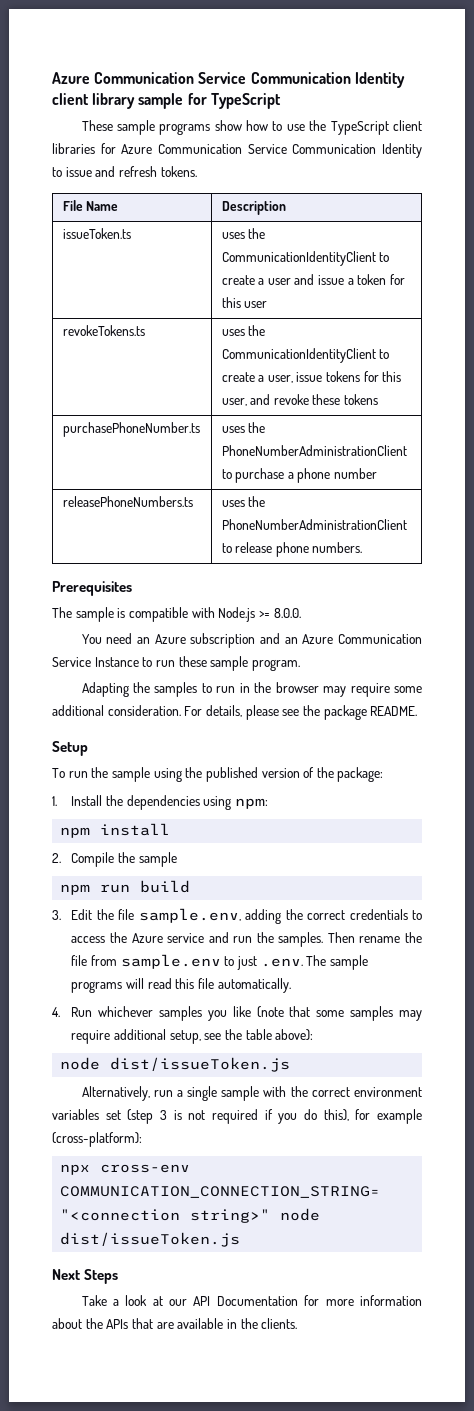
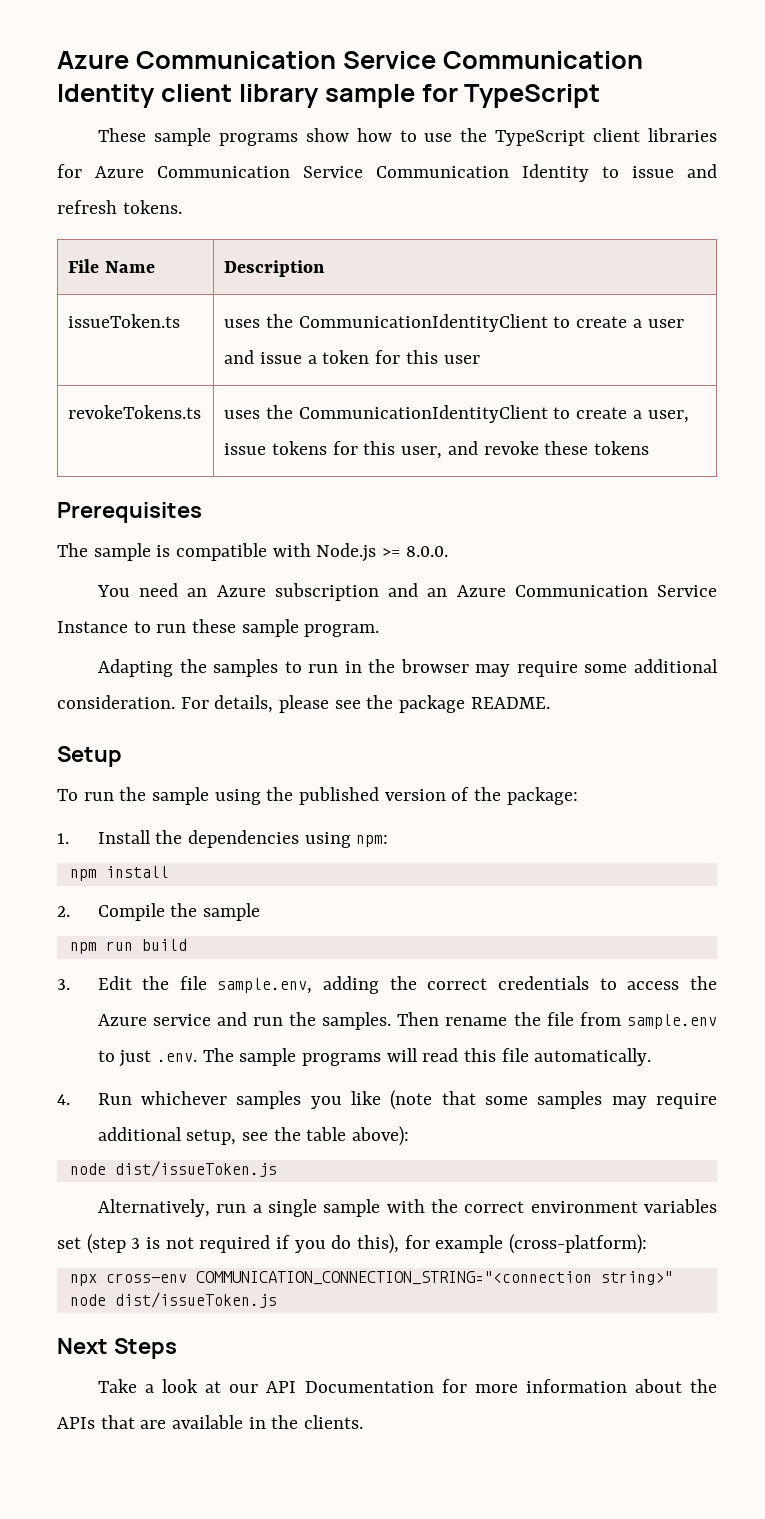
- purchasePhoneNumber.ts | uses the PhoneNumberAdministrationClient to purchase a phone number
- releasePhoneNumbers.ts | uses the PhoneNumberAdministrationClient to release phone numbers.

